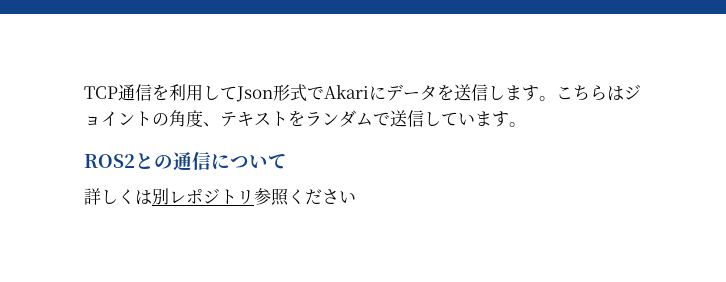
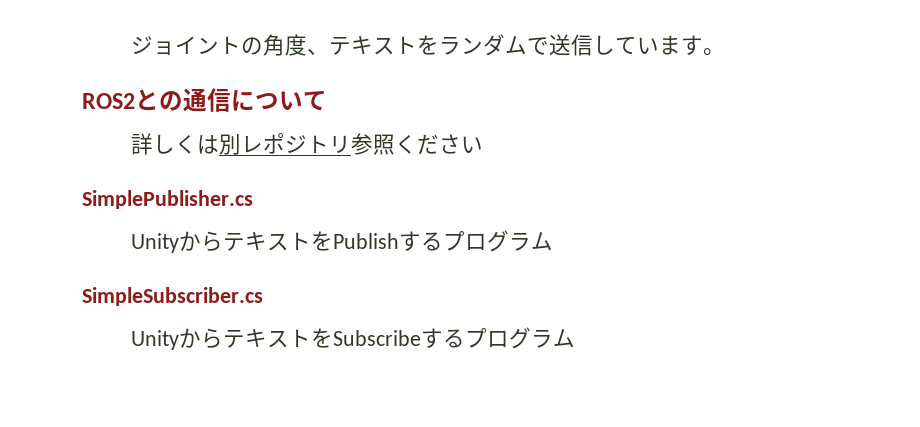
- TCP通信を利用してJson形式でAkariにデータを送信します。こちらはジョイントの角度、テキストをランダムで送信しています。
+ ジョイントの角度、テキストをランダムで送信しています。
+ SimplePublisher.cs
+ UnityからテキストをPublishするプログラム
+ SimpleSubscriber.cs
+ UnityからテキストをSubscribeするプログラム

